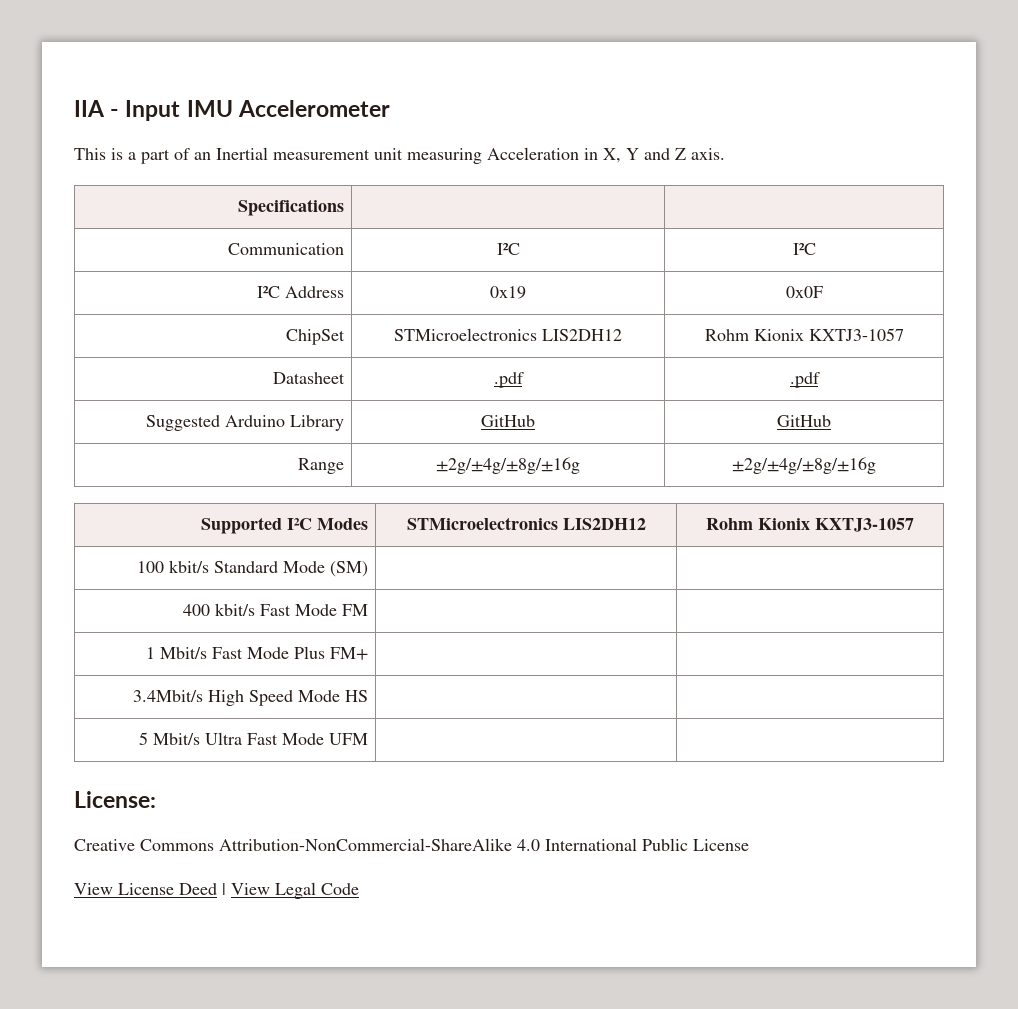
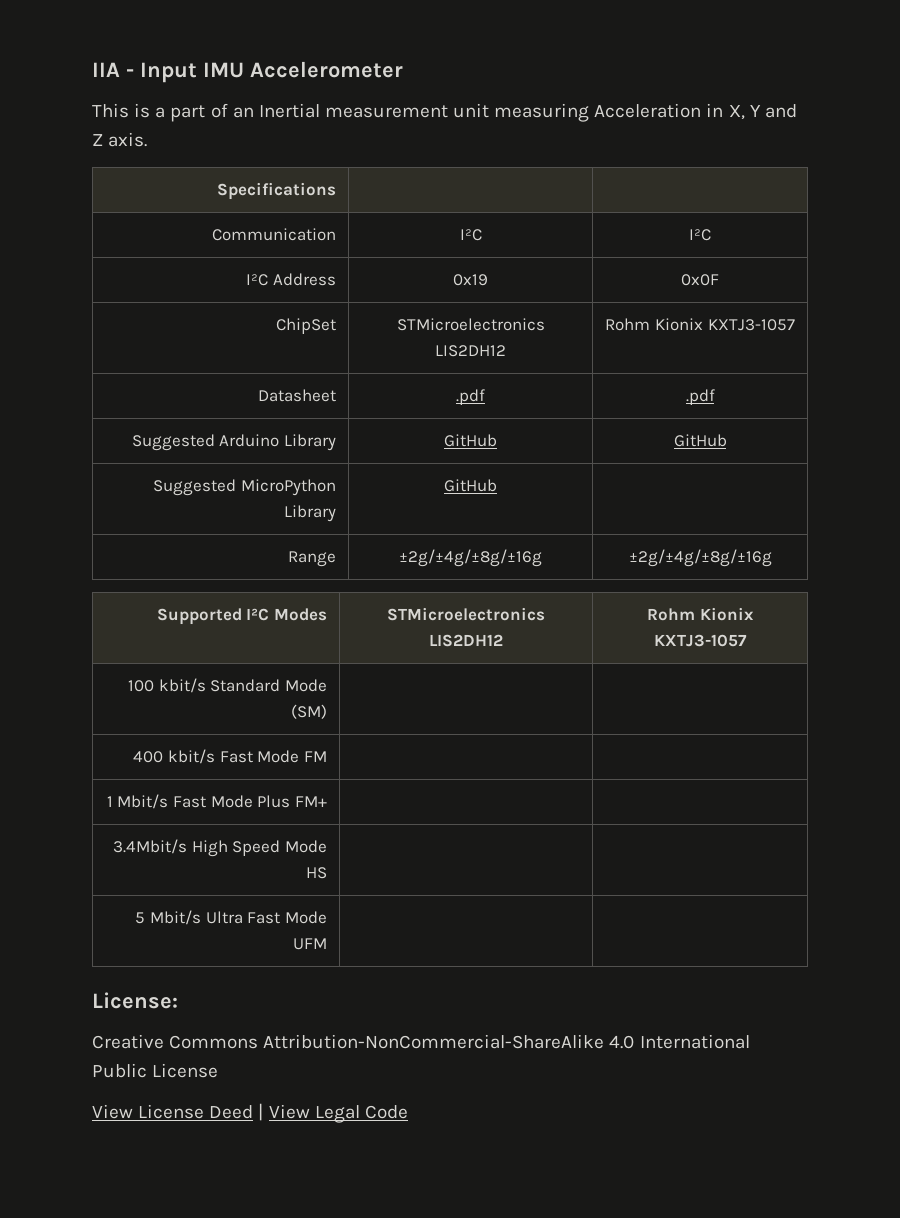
+ Suggested MicroPython Library | GitHub |

